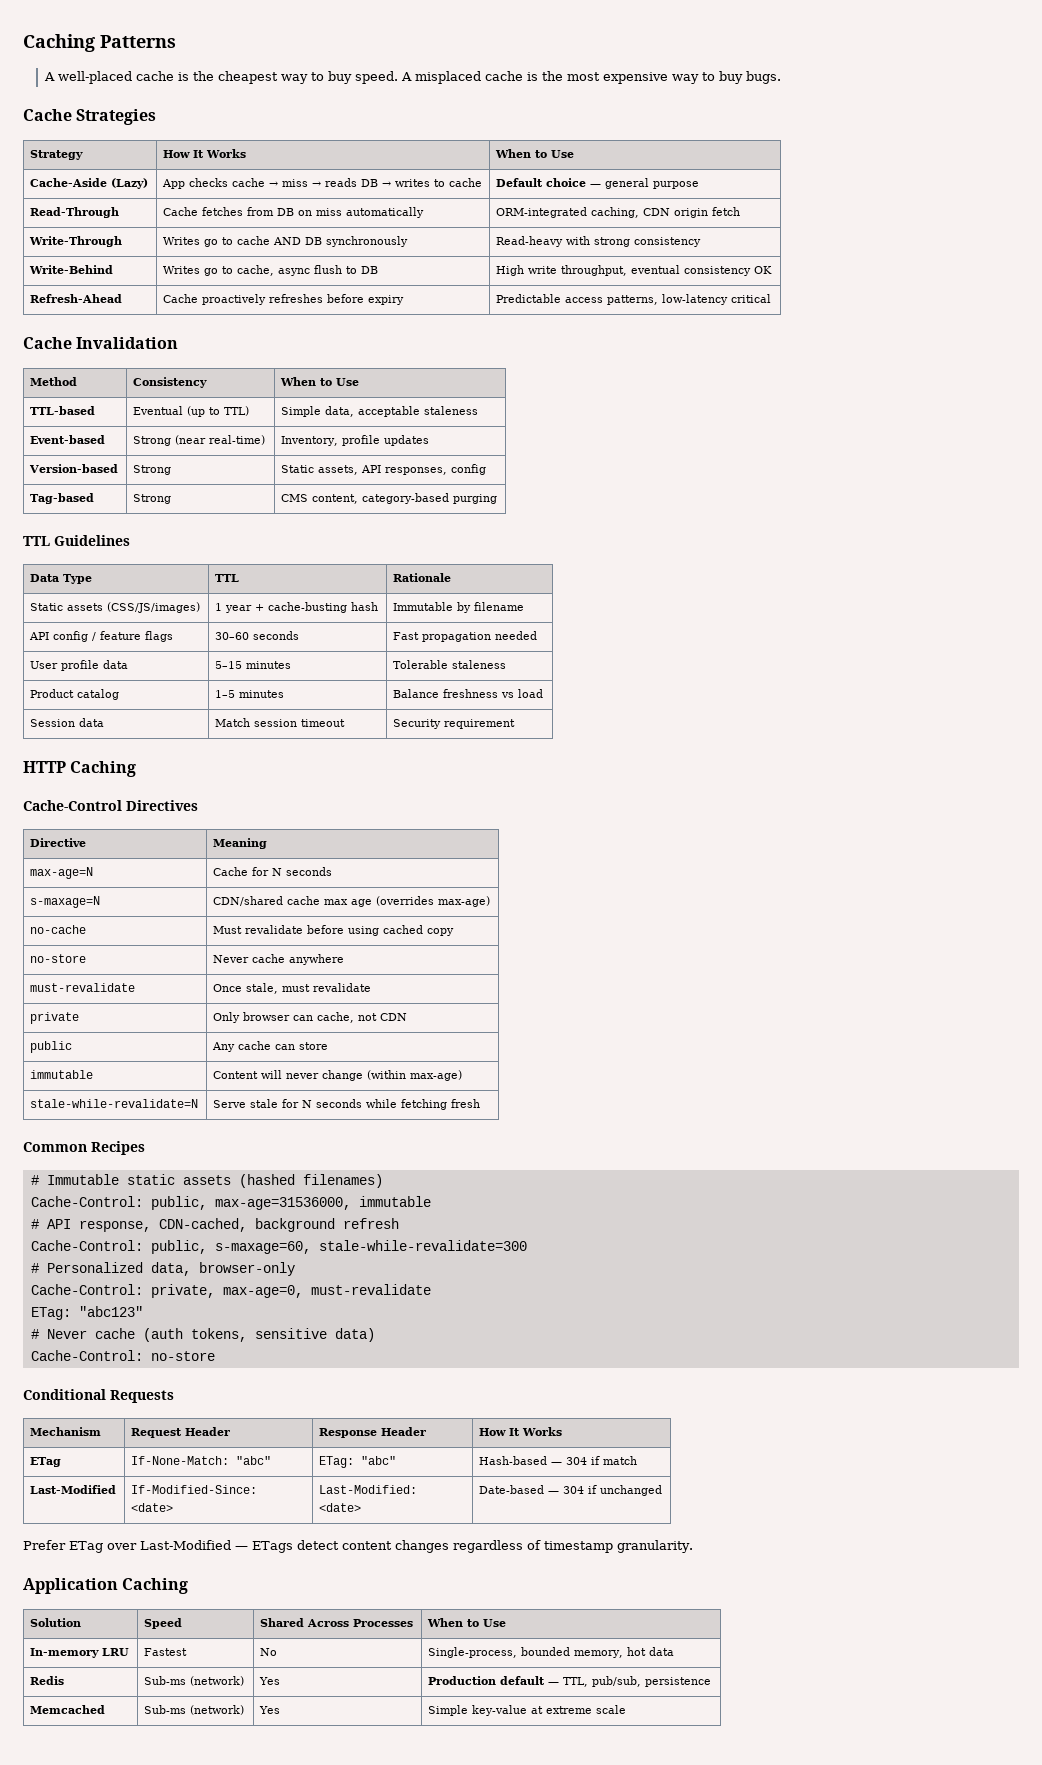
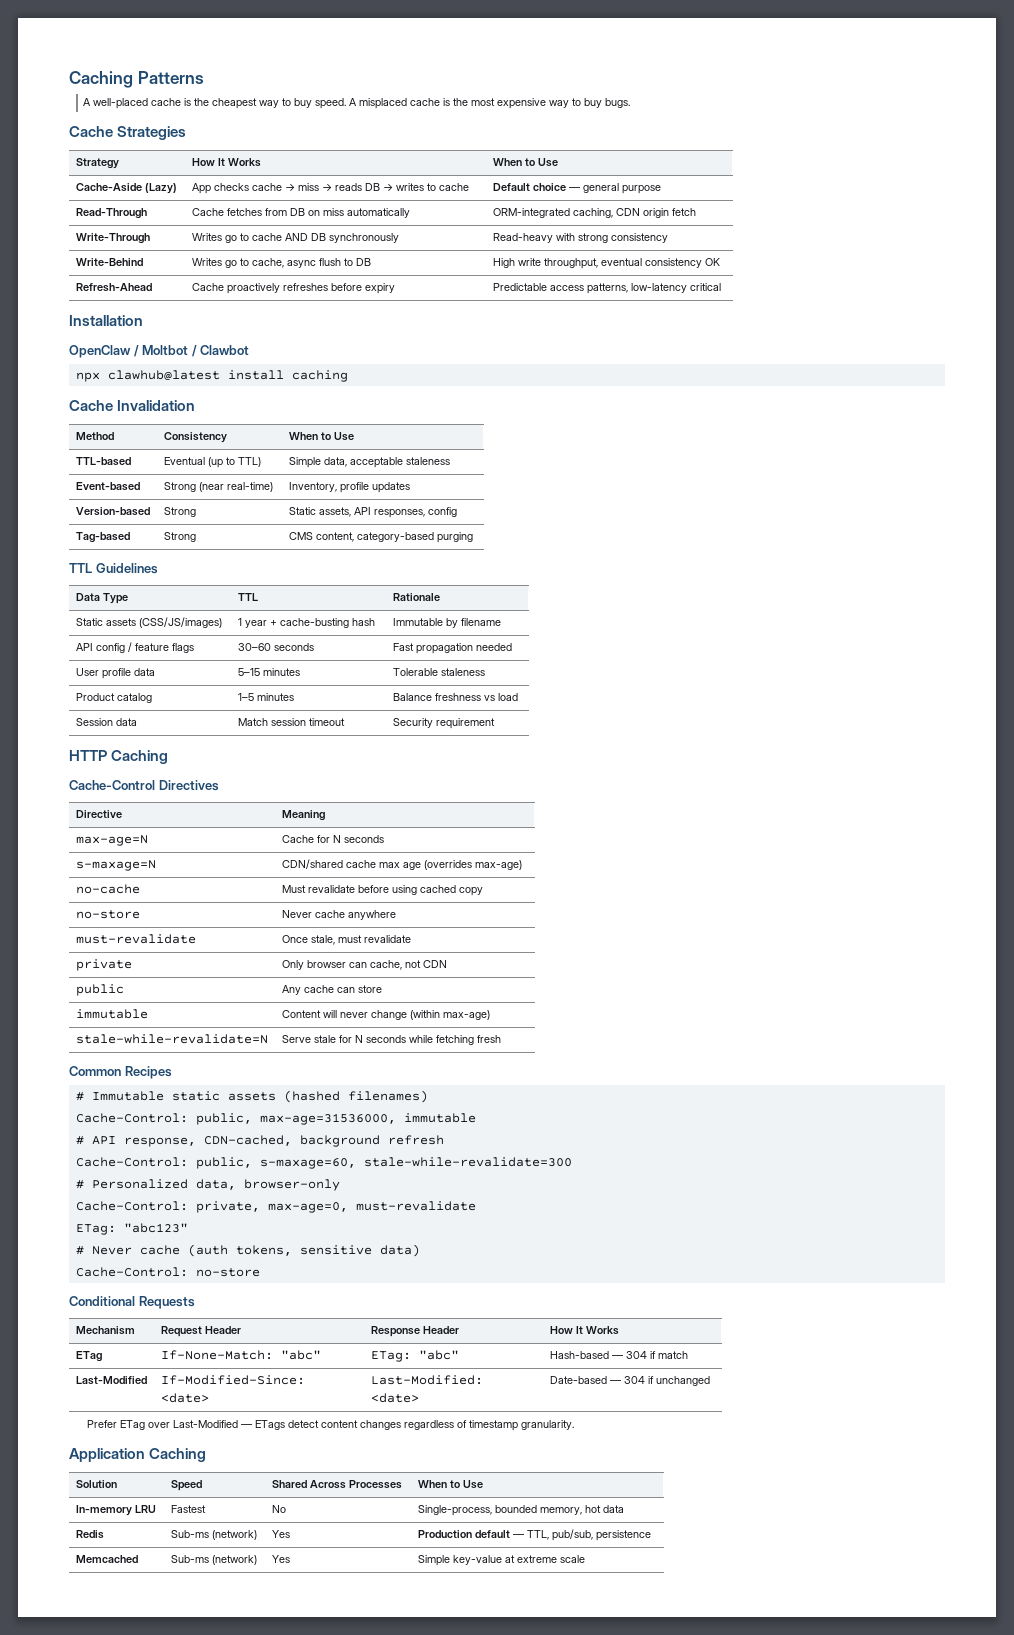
+ Installation
+ OpenClaw / Moltbot / Clawbot
+ npx clawhub@latest install caching

